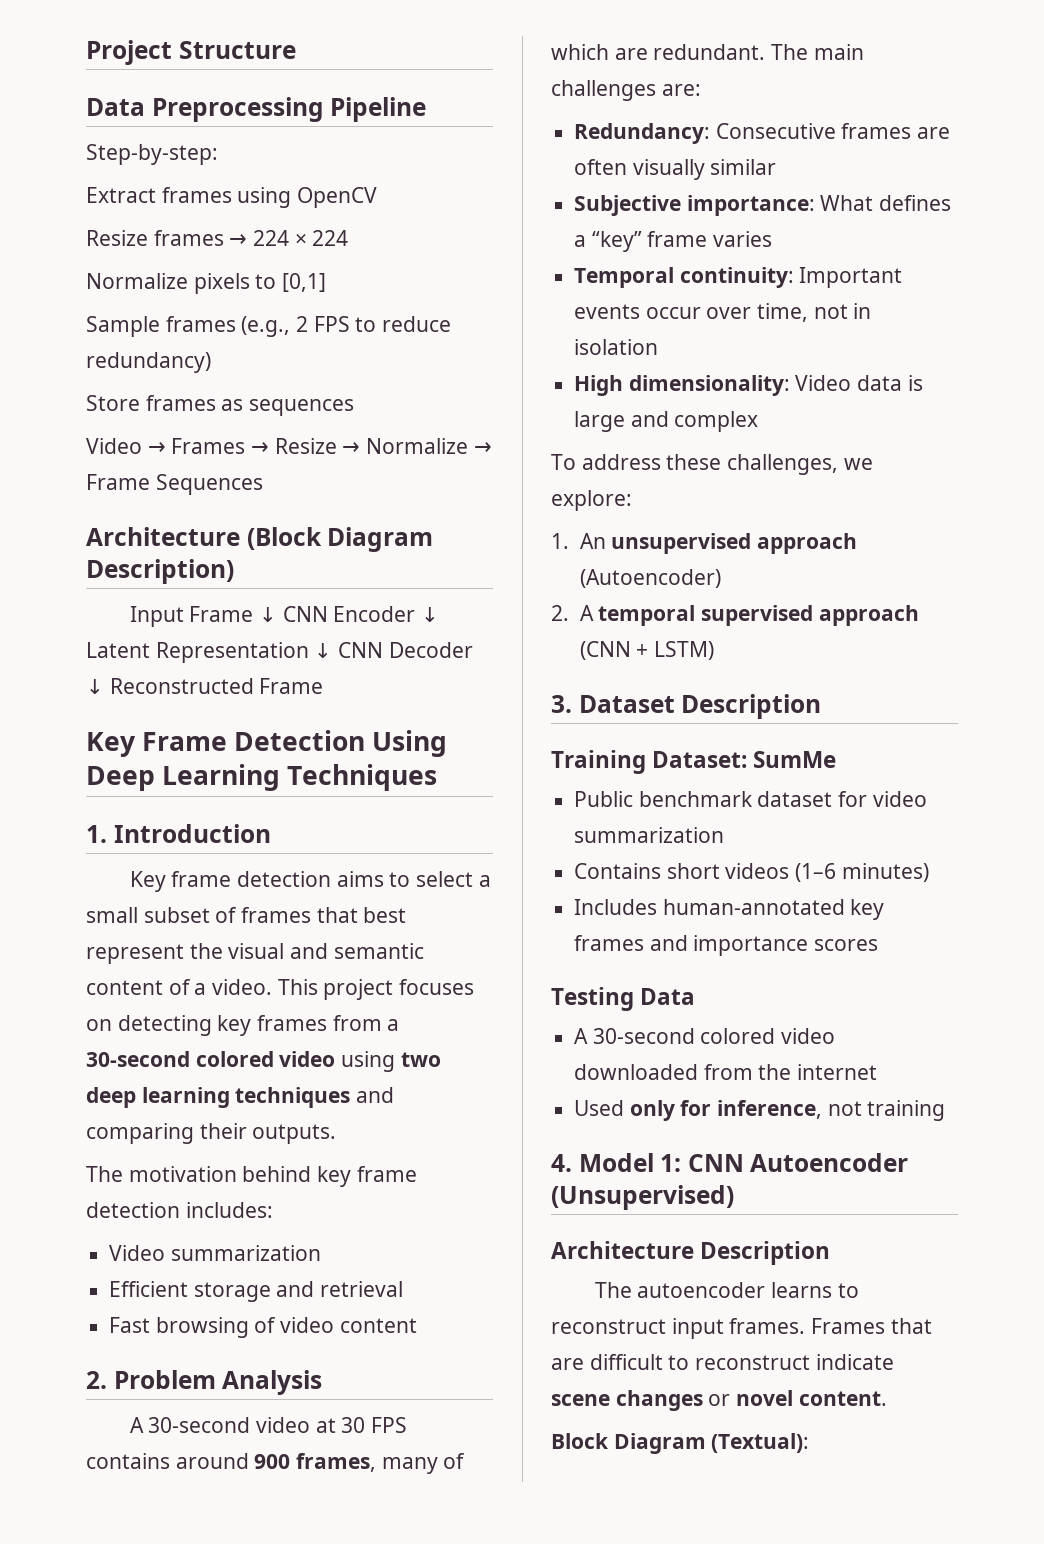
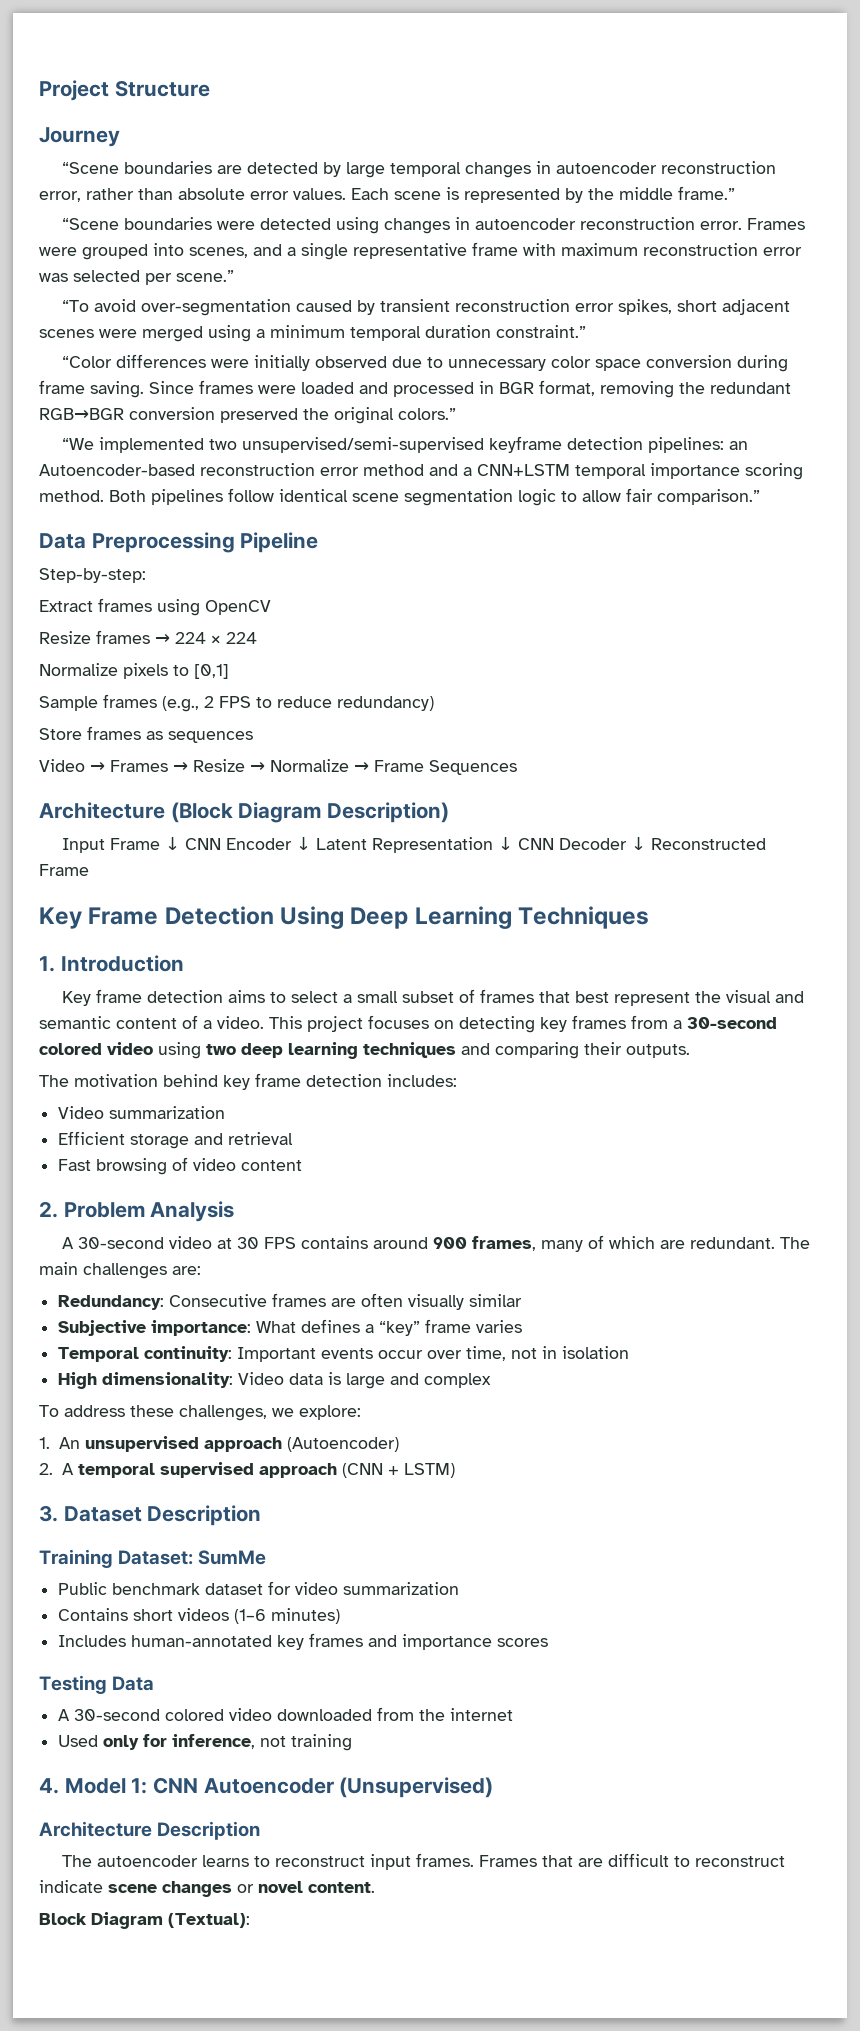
+ Journey
+ “Scene boundaries are detected by large temporal changes in autoencoder reconstruction error, rather than absolute error values. Each scene is represented by the middle frame.”
+ “Scene boundaries were detected using changes in autoencoder reconstruction error. Frames were grouped into scenes, and a single representative frame with maximum reconstruction error was selected per scene.”
+ “To avoid over-segmentation caused by transient reconstruction error spikes, short adjacent scenes were merged using a minimum temporal duration constraint.”
+ “Color differences were initially observed due to unnecessary color space conversion during frame saving. Since frames were loaded and processed in BGR format, removing the redundant RGB→BGR conversion preserved the original colors.”
+ “We implemented two unsupervised/semi-supervised keyframe detection pipelines: an Autoencoder-based reconstruction error method and a CNN+LSTM temporal importance scoring method. Both pipelines follow identical scene segmentation logic to allow fair comparison.”

